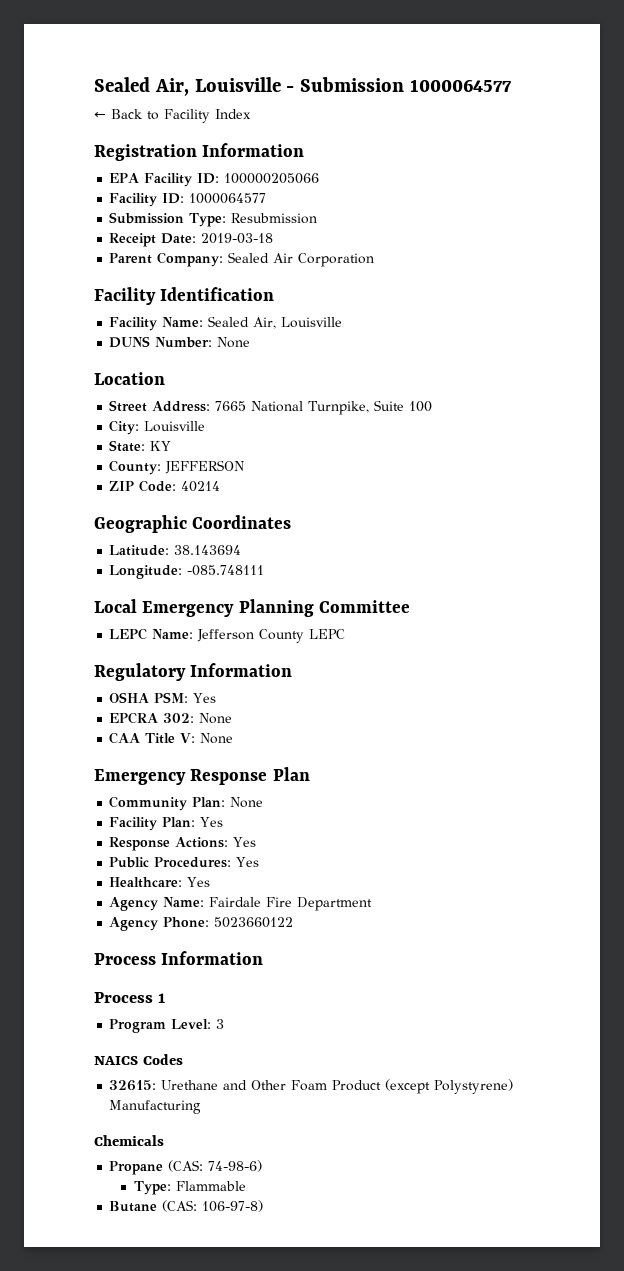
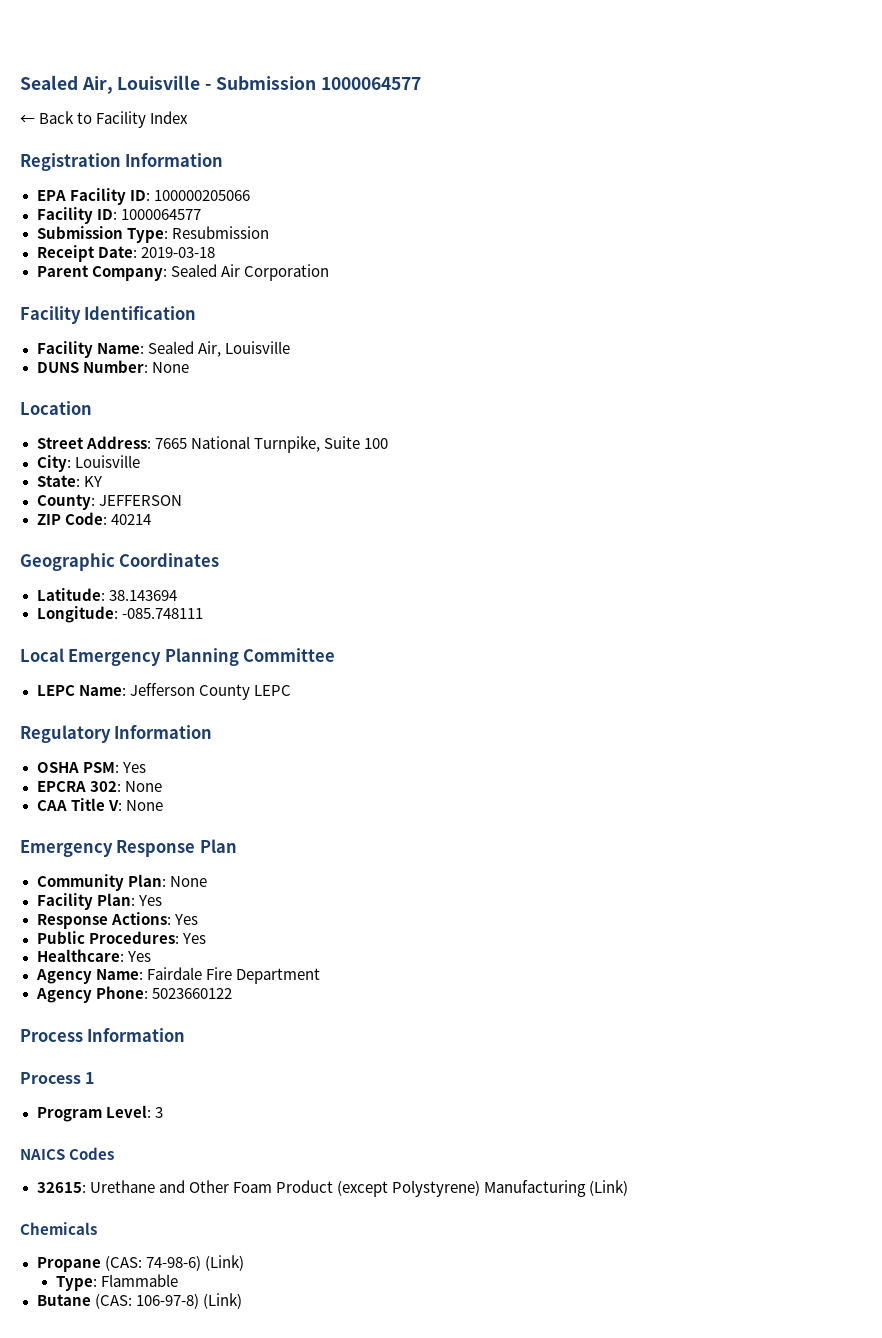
- 32615: Urethane and Other Foam Product (except Polystyrene) Manufacturing
+ 32615: Urethane and Other Foam Product (except Polystyrene) Manufacturing (Link)
- Propane (CAS: 74-98-6)
+ Propane (CAS: 74-98-6) (Link)
- Butane (CAS: 106-97-8)
+ Butane (CAS: 106-97-8) (Link)

